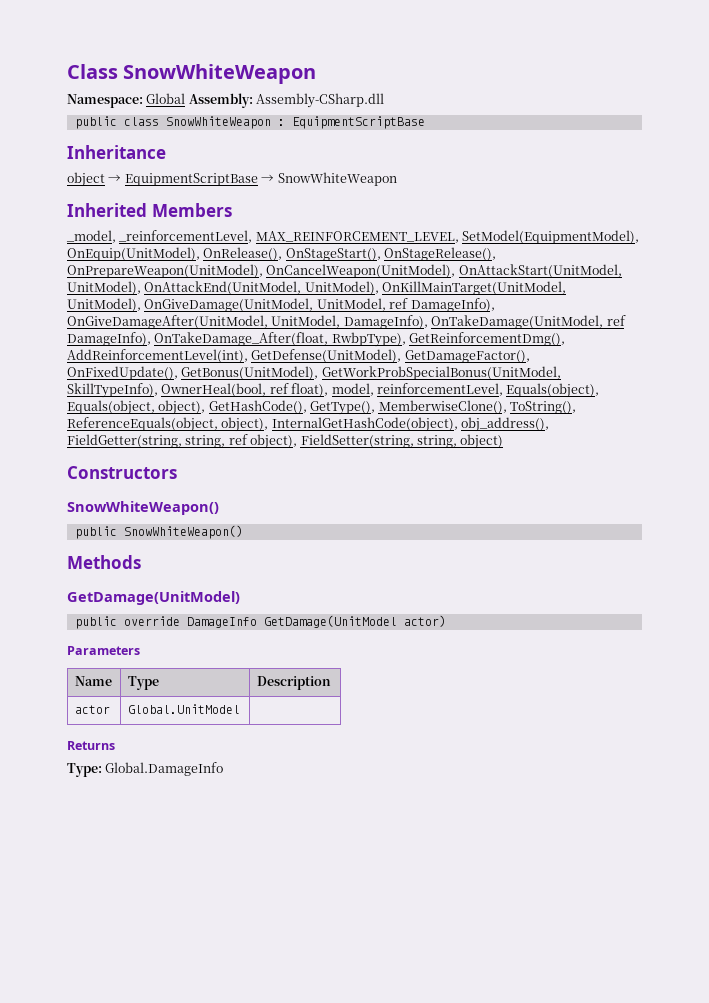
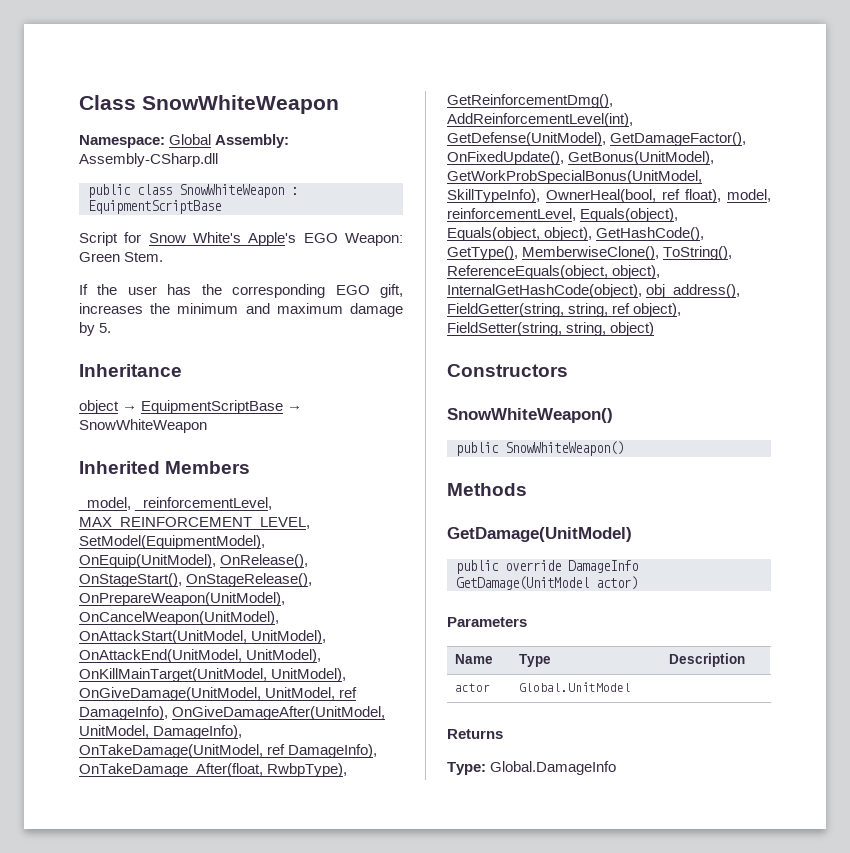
+ Script for Snow White's Apple's EGO Weapon: Green Stem.
+ If the user has the corresponding EGO gift, increases the minimum and maximum damage by 5.

